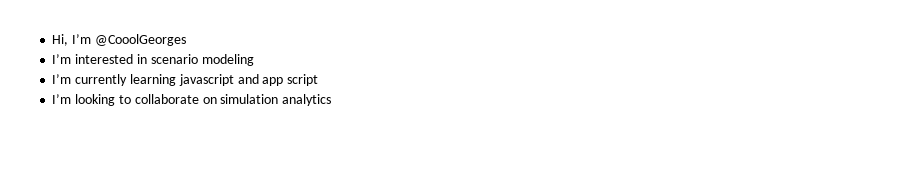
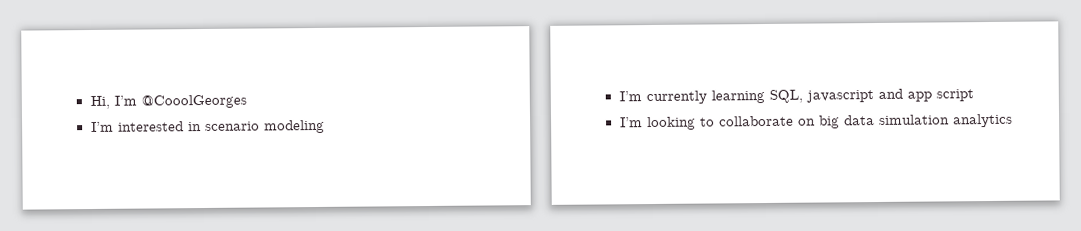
- I’m currently learning javascript and app script
+ I’m currently learning SQL, javascript and app script
- I’m looking to collaborate on simulation analytics
+ I’m looking to collaborate on big data simulation analytics

